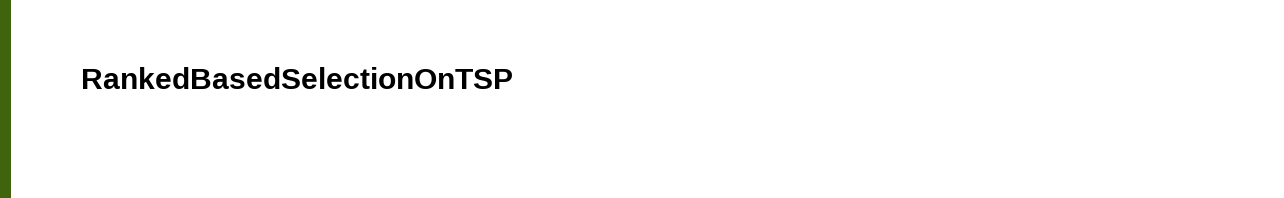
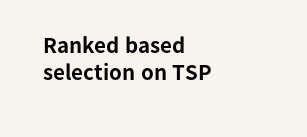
- RankedBasedSelectionOnTSP
+ Ranked based selection on TSP

